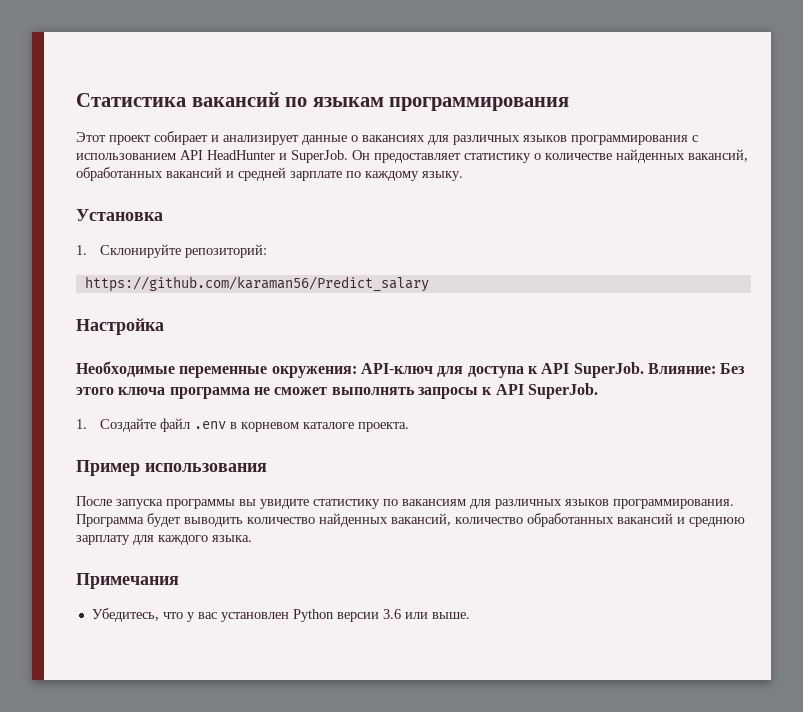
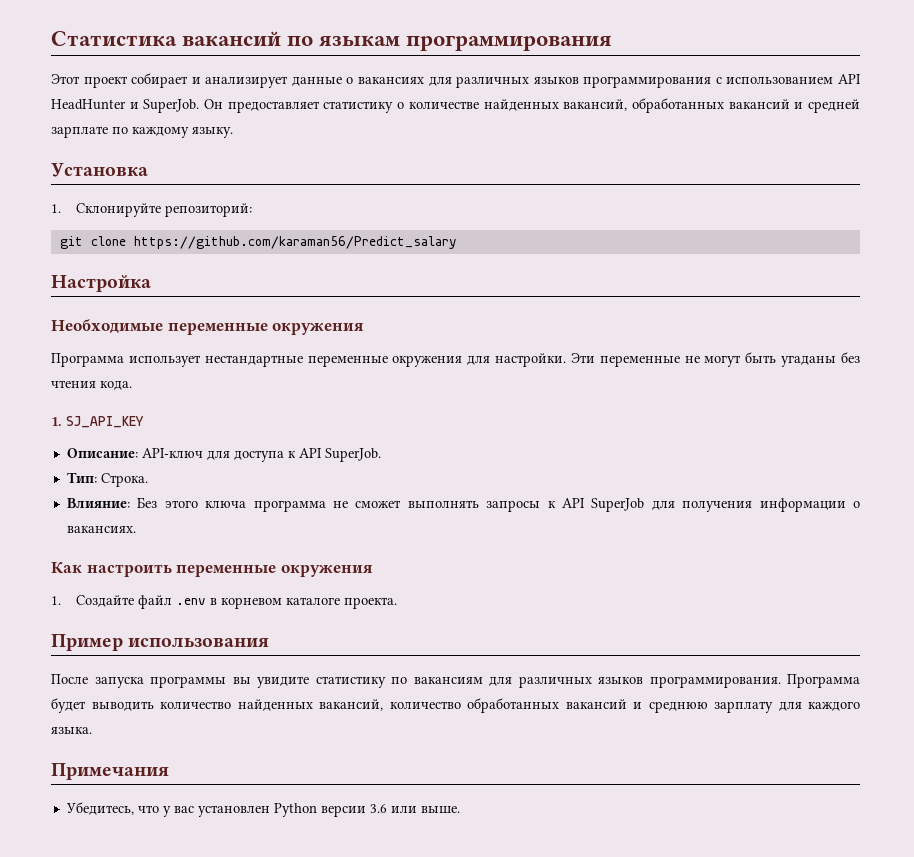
- https://github.com/karaman56/Predict_salary
+ git clone https://github.com/karaman56/Predict_salary
- Необходимые переменные окружения: API-ключ для доступа к API SuperJob. Влияние: Без этого ключа программа не сможет выполнять запросы к API SuperJob.
+ Необходимые переменные окружения
+ Программа использует нестандартные переменные окружения для настройки. Эти переменные не могут быть угаданы без чтения кода.
+ 1. SJ_API_KEY
+ Описание: API-ключ для доступа к API SuperJob.
+ Тип: Строка.
+ Влияние: Без этого ключа программа не сможет выполнять запросы к API SuperJob для получения информации о вакансиях.
+ Как настроить переменные окружения

